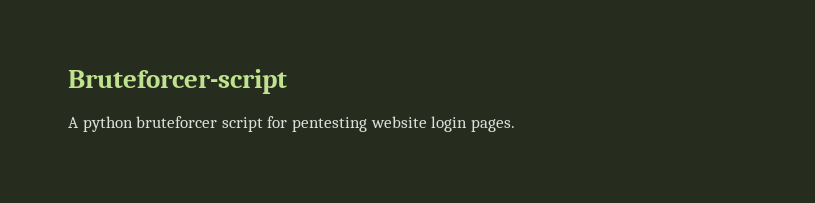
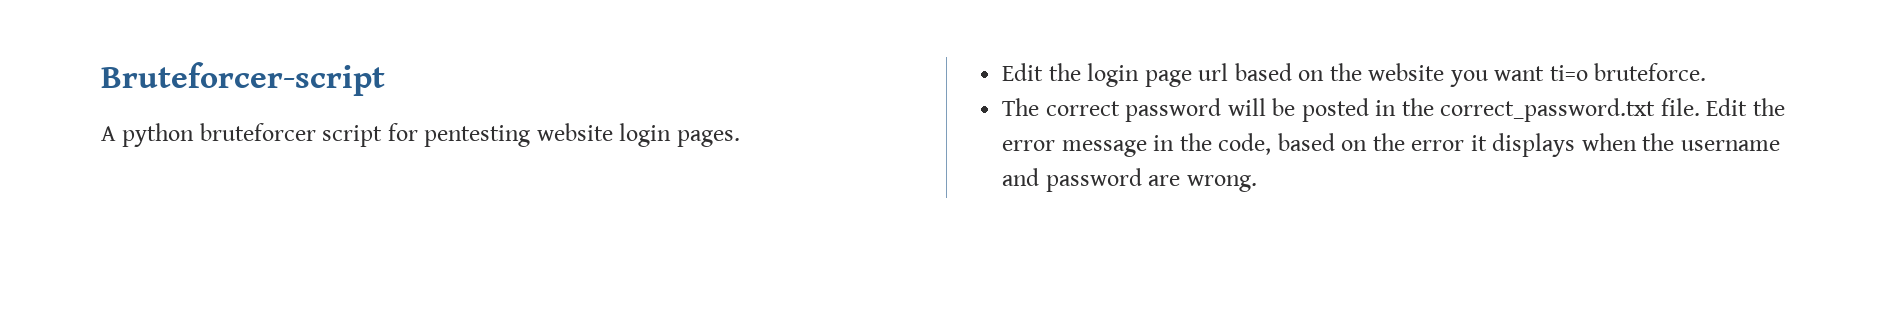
+ Edit the login page url based on the website you want ti=o bruteforce.
+ The correct password will be posted in the correct_password.txt file. Edit the error message in the code, based on the error it displays when the username and password are wrong.

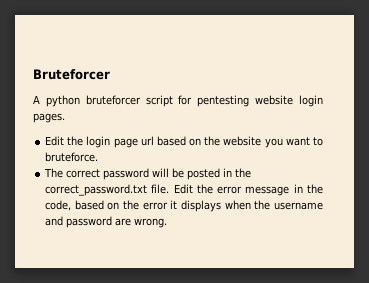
- Bruteforcer-script
+ Bruteforcer
- Edit the login page url based on the website you want ti=o bruteforce.
+ Edit the login page url based on the website you want to bruteforce.

